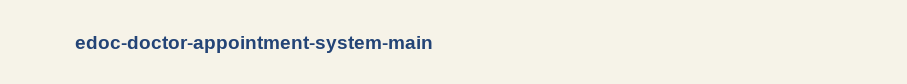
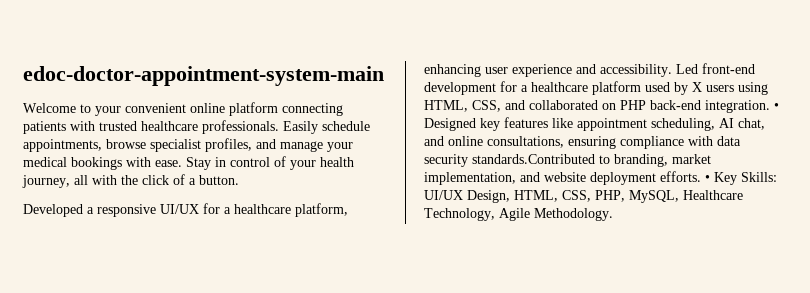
+ Welcome to your convenient online platform connecting patients with trusted healthcare professionals. Easily schedule appointments, browse specialist profiles, and manage your medical bookings with ease. Stay in control of your health journey, all with the click of a button.
+ Developed a responsive UI/UX for a healthcare platform, enhancing user experience and accessibility. Led front-end development for a healthcare platform used by X users using HTML, CSS, and collaborated on PHP back-end integration. • Designed key features like appointment scheduling, AI chat, and online consultations, ensuring compliance with data security standards.Contributed to branding, market implementation, and website deployment efforts. • Key Skills: UI/UX Design, HTML, CSS, PHP, MySQL, Healthcare Technology, Agile Methodology.

